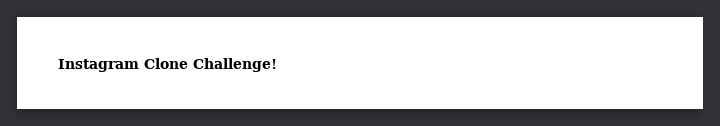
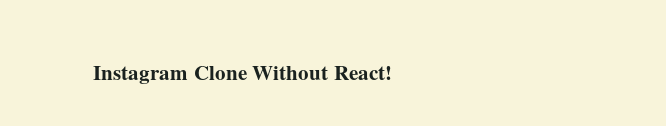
- Instagram Clone Challenge!
+ Instagram Clone Without React!

